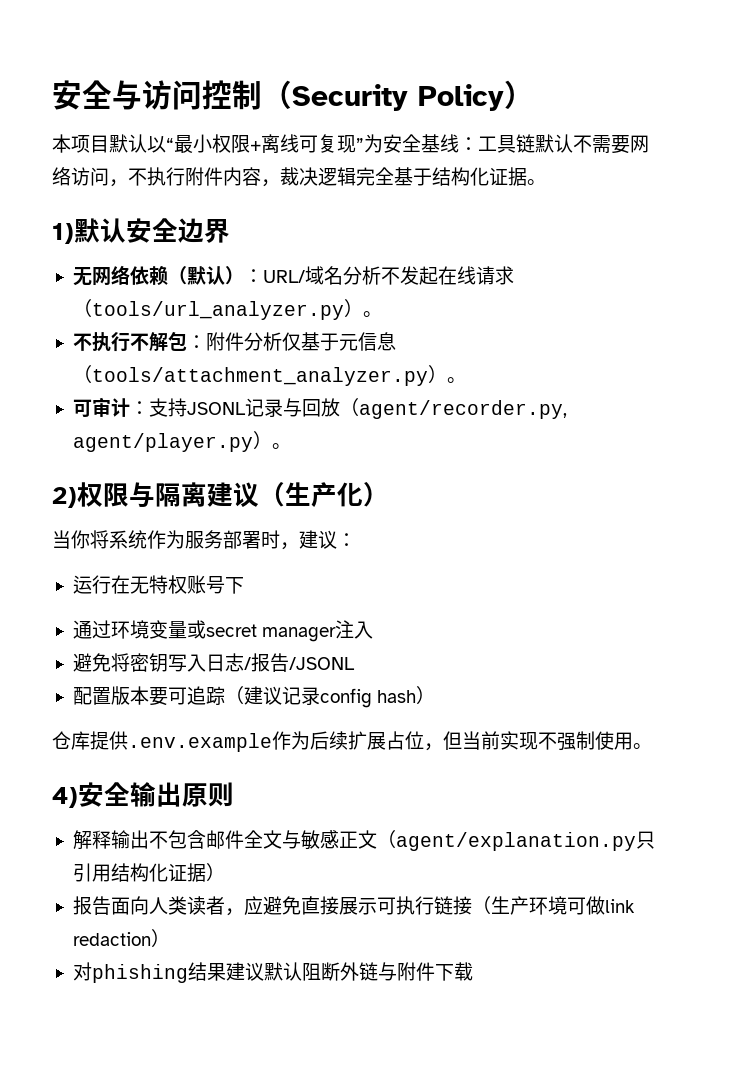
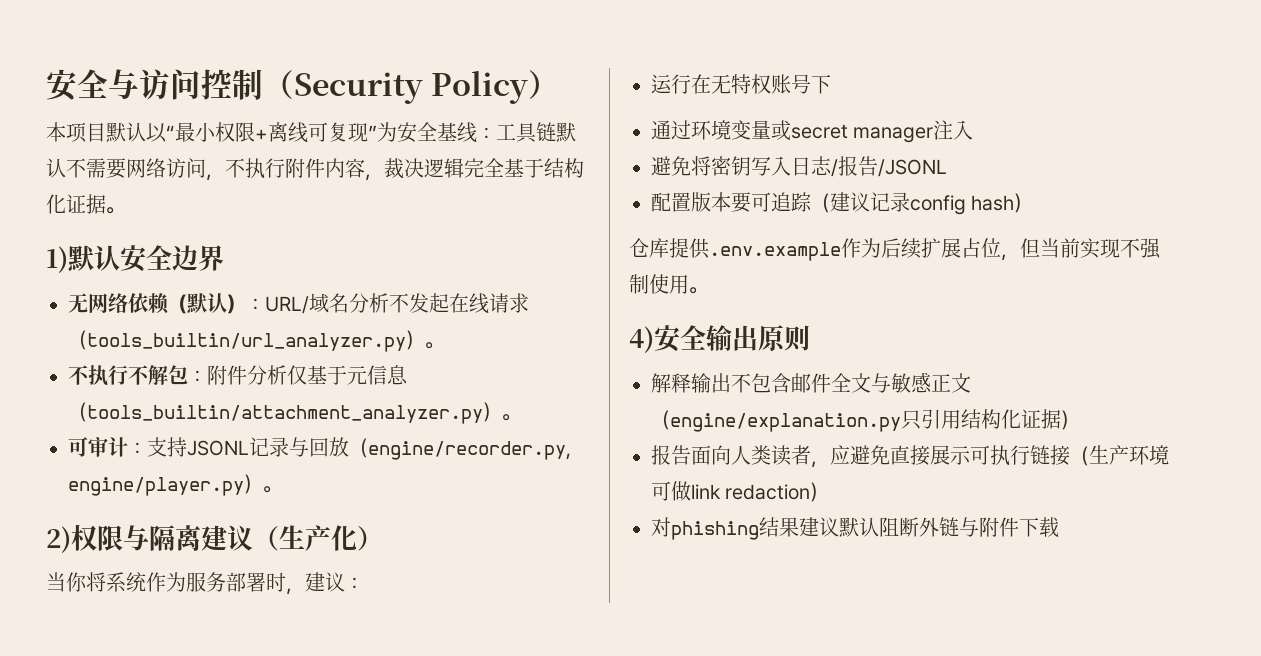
- 无网络依赖（默认）：URL/域名分析不发起在线请求（tools/url_analyzer.py）。
+ 无网络依赖（默认）：URL/域名分析不发起在线请求（tools_builtin/url_analyzer.py）。
- 不执行不解包：附件分析仅基于元信息（tools/attachment_analyzer.py）。
+ 不执行不解包：附件分析仅基于元信息（tools_builtin/attachment_analyzer.py）。
- 可审计：支持JSONL记录与回放（agent/recorder.py, agent/player.py）。
+ 可审计：支持JSONL记录与回放（engine/recorder.py, engine/player.py）。
- 解释输出不包含邮件全文与敏感正文（agent/explanation.py只引用结构化证据）
+ 解释输出不包含邮件全文与敏感正文（engine/explanation.py只引用结构化证据）

